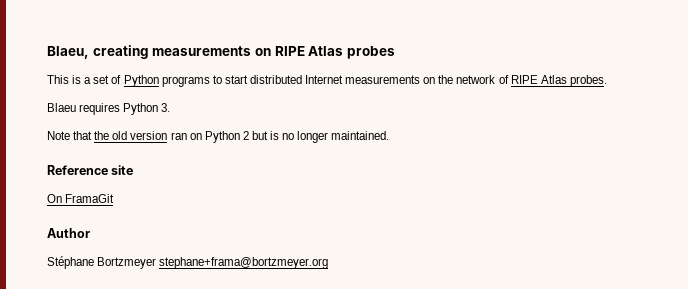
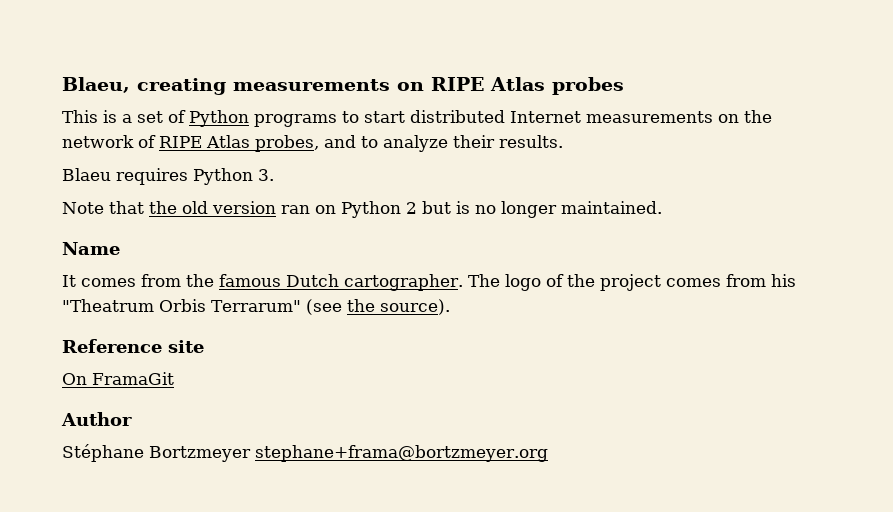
- This is a set of Python programs to start distributed Internet measurements on the network of RIPE Atlas probes.
+ This is a set of Python programs to start distributed Internet measurements on the network of RIPE Atlas probes, and to analyze their results.
+ Name
+ It comes from the famous Dutch cartographer. The logo of the project comes from his "Theatrum Orbis Terrarum" (see the source).

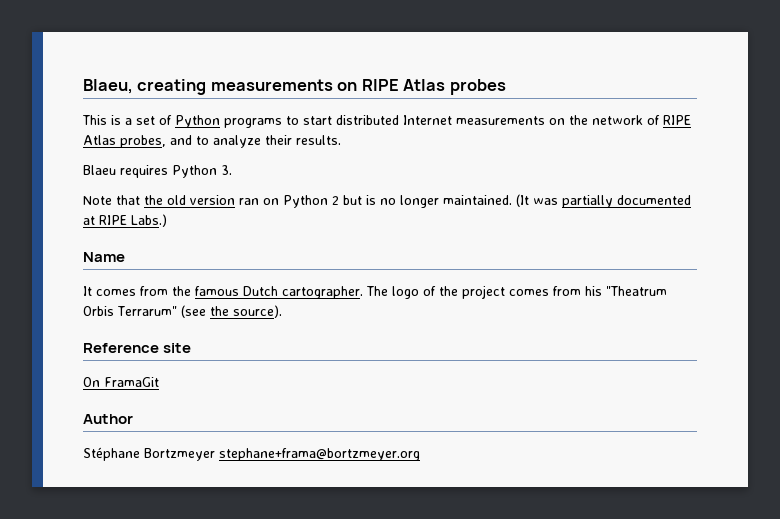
+ (It was partially documented at RIPE Labs.)

